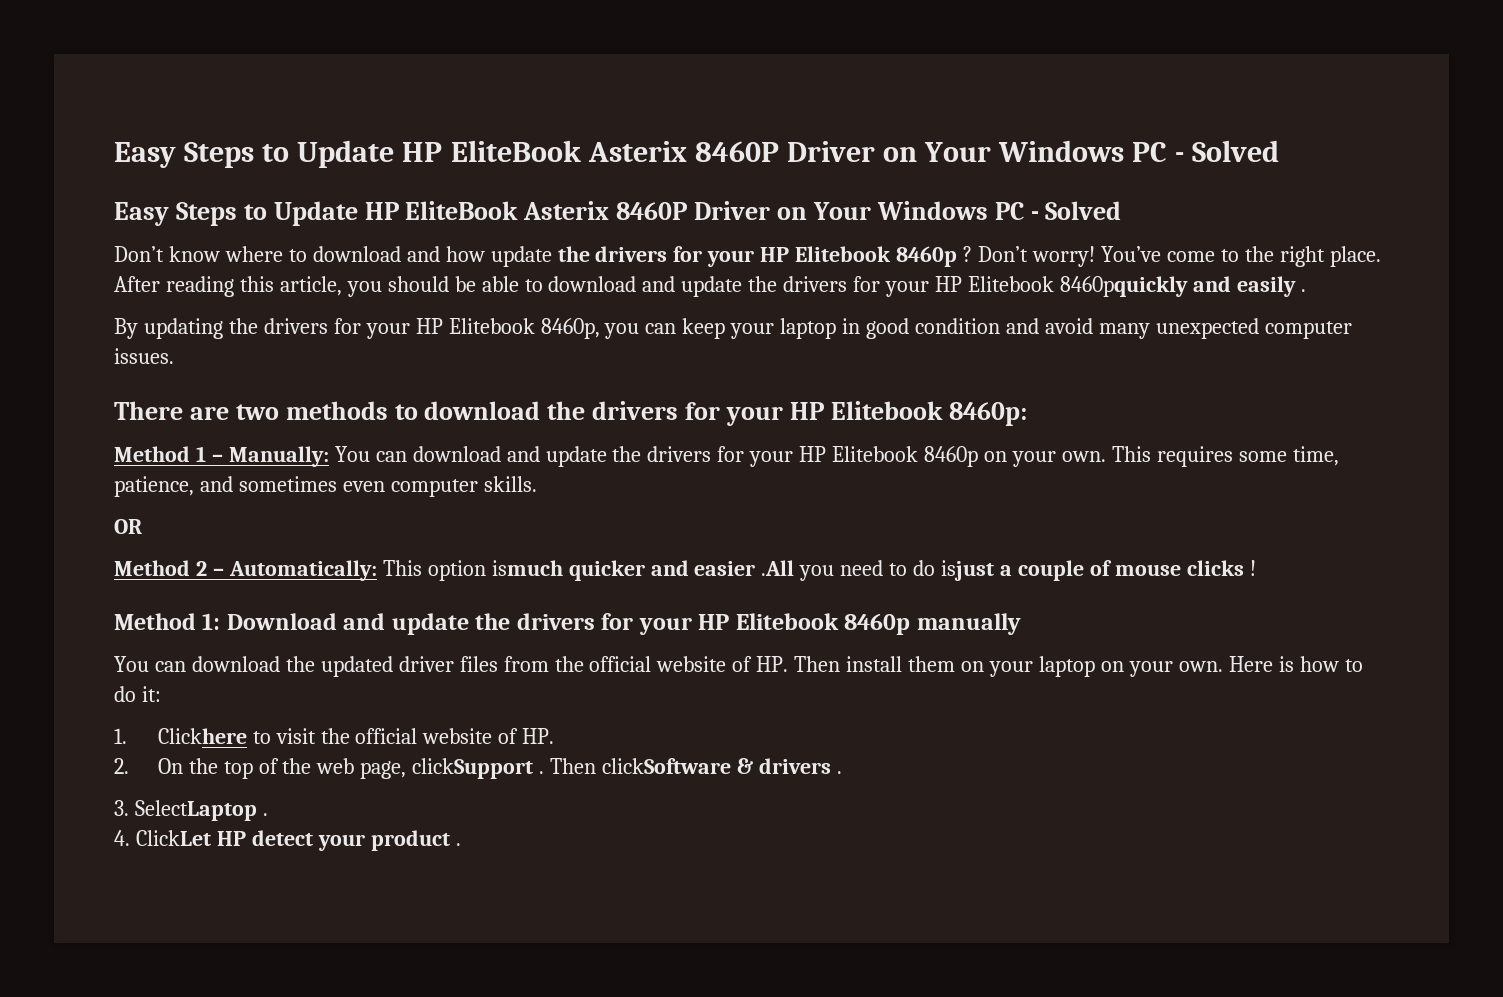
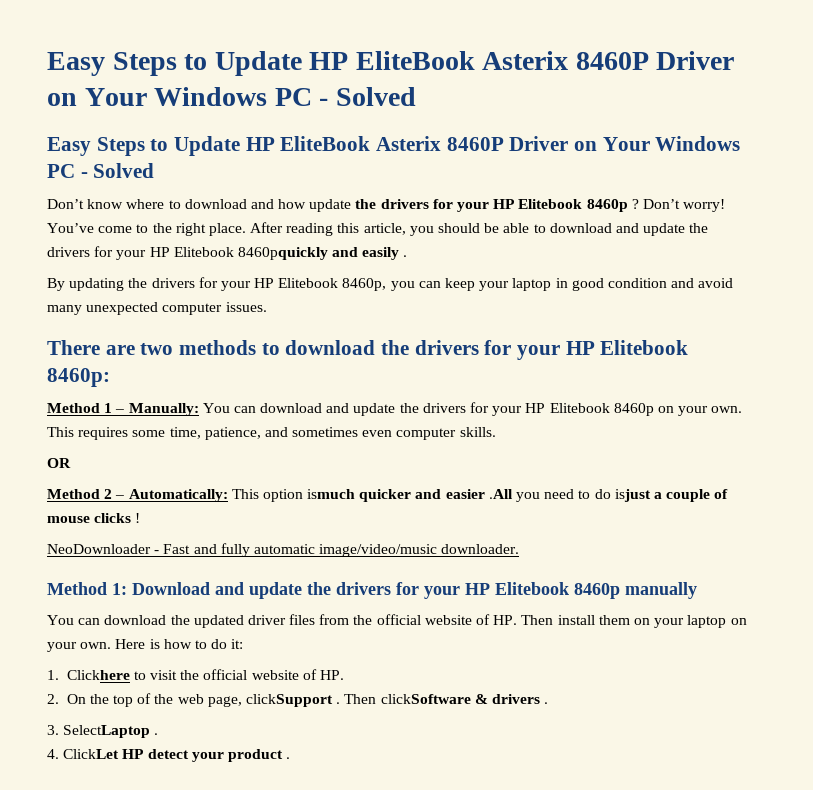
+ NeoDownloader - Fast and fully automatic image/video/music downloader.

